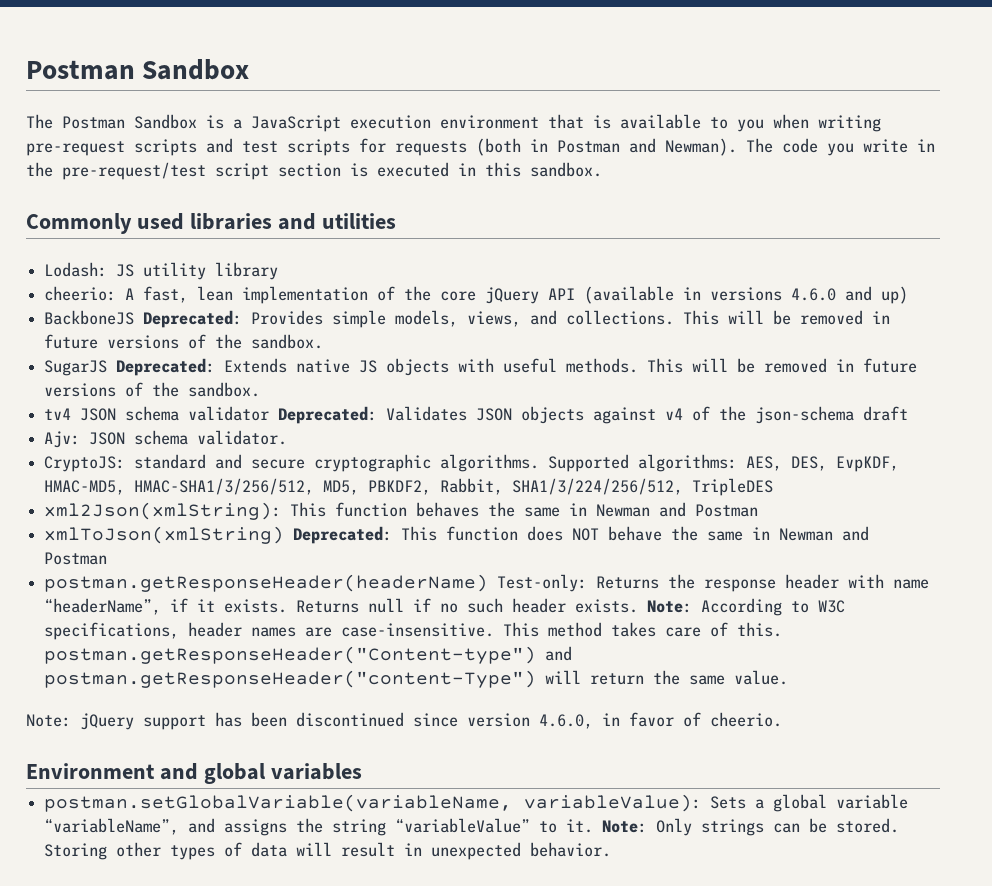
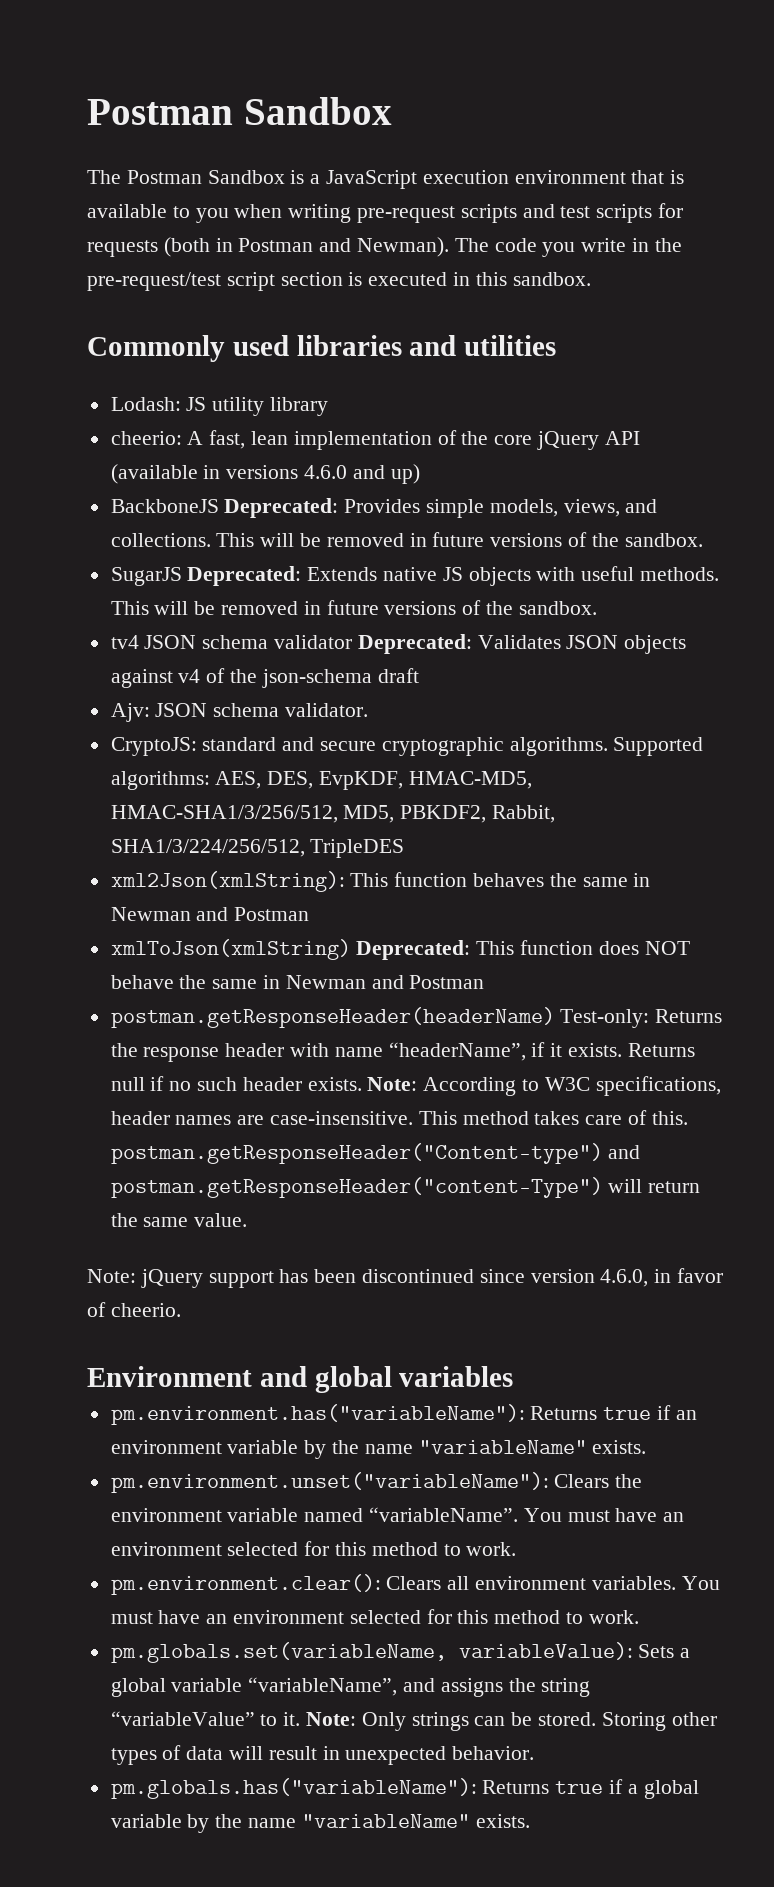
- postman.setGlobalVariable(variableName, variableValue): Sets a global variable “variableName”, and assigns the string “variableValue” to it.
+ pm.environment.has("variableName"): Returns true if an environment variable by the name "variableName" exists.
+ pm.environment.unset("variableName"): Clears the environment variable named “variableName”. You must have an environment selected for this method to work.
+ pm.environment.clear(): Clears all environment variables. You must have an environment selected for this method to work.
+ pm.globals.set(variableName, variableValue): Sets a global variable “variableName”, and assigns the string “variableValue” to it.
+ pm.globals.has("variableName"): Returns true if a global variable by the name "variableName" exists.

